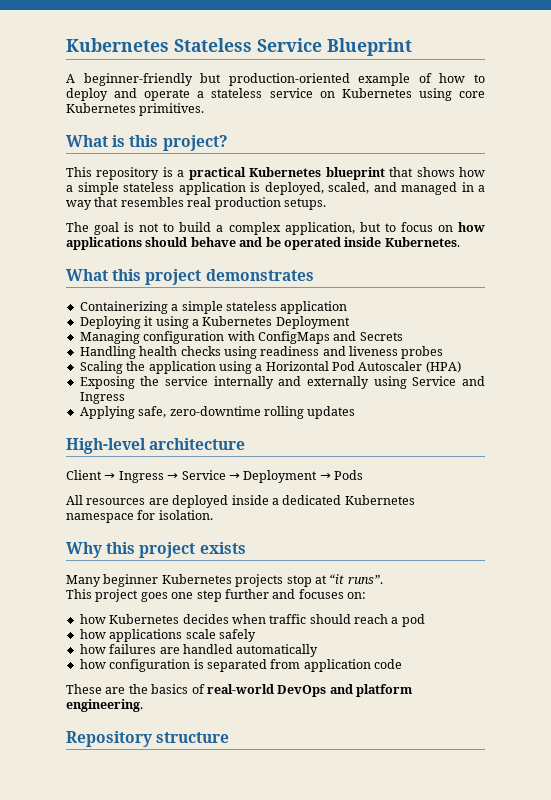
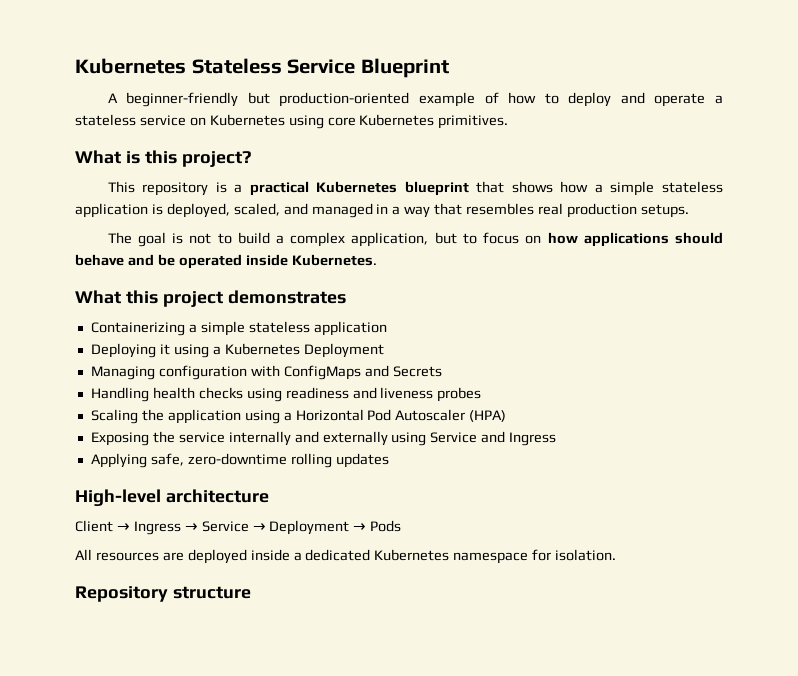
- Why this project exists
- Many beginner Kubernetes projects stop at “it runs”.
- This project goes one step further and focuses on:
- how Kubernetes decides when traffic should reach a pod
- how applications scale safely
- how failures are handled automatically
- how configuration is separated from application code
- These are the basics of real-world DevOps and platform engineering.

